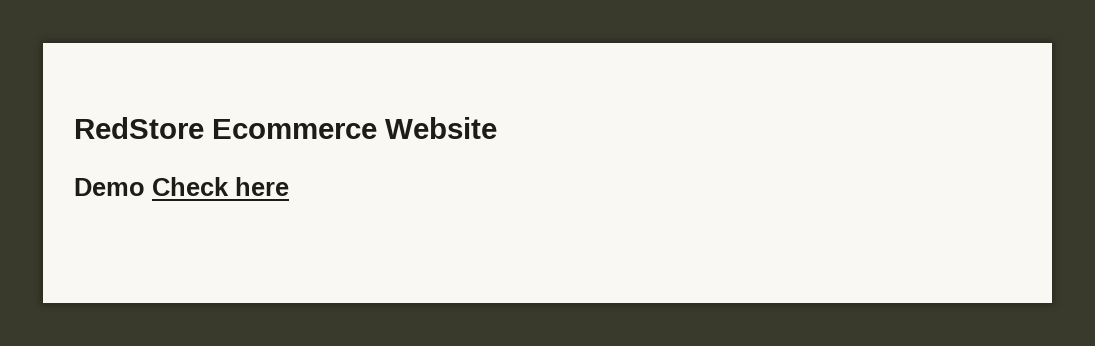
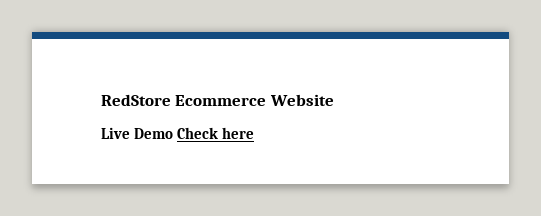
- Demo Check here
+ Live Demo Check here

